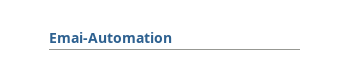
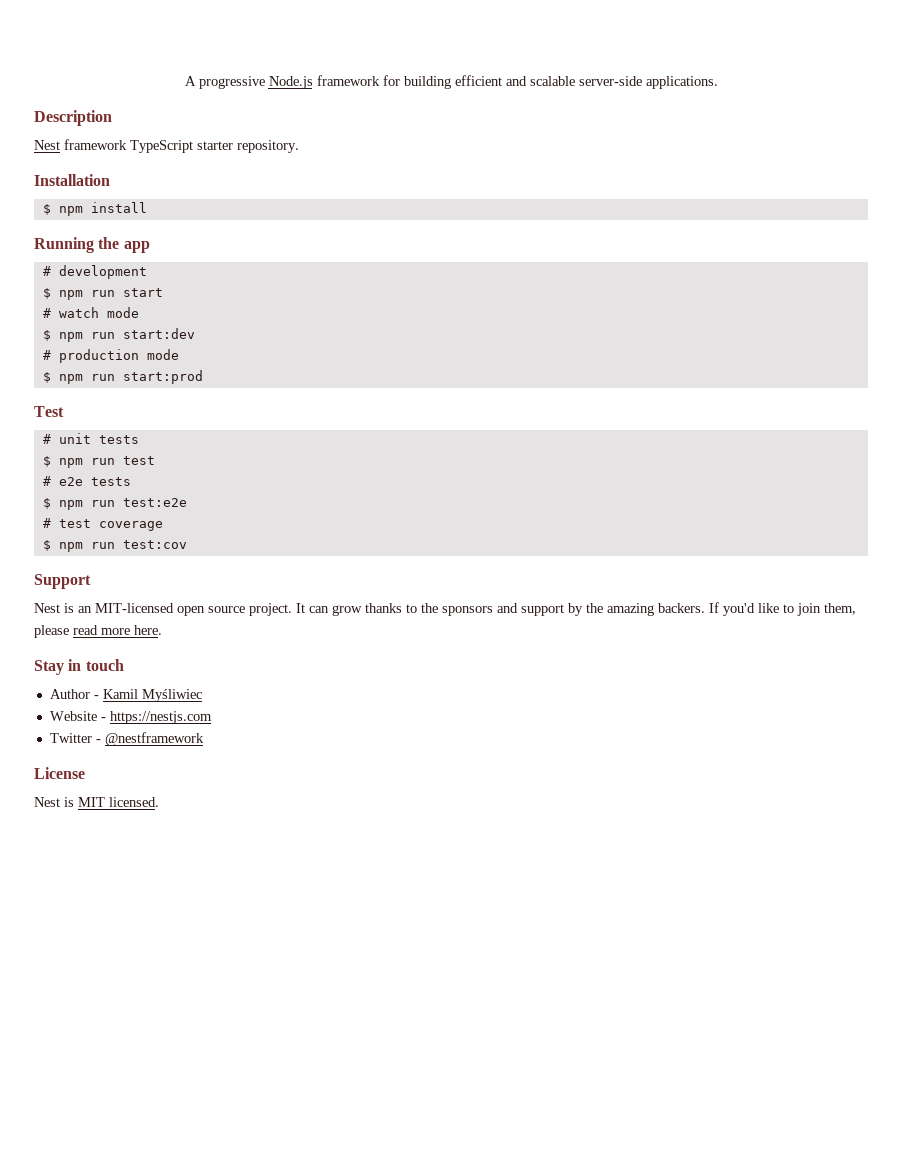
- Emai-Automation
+ A progressive Node.js framework for building efficient and scalable server-side applications.
+ Description
+ Nest framework TypeScript starter repository.
+ Installation
+ $ npm install
+ Running the app
+ # development
+ $ npm run start
+ # watch mode
+ $ npm run start:dev
+ # production mode
+ $ npm run start:prod
+ Test
+ # unit tests
+ $ npm run test
+ # e2e tests
+ $ npm run test:e2e
+ # test coverage
+ $ npm run test:cov
+ Support
+ Nest is an MIT-licensed open source project. It can grow thanks to the sponsors and support by the amazing backers. If you'd like to join them, please read more here.
+ Stay in touch
+ Author - Kamil Myśliwiec
+ Website - https://nestjs.com
+ Twitter - @nestframework
+ License
+ Nest is MIT licensed.

